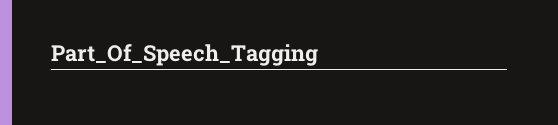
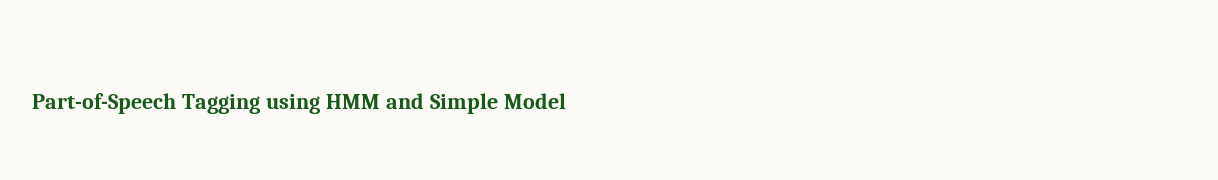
- Part_Of_Speech_Tagging
+ Part-of-Speech Tagging using HMM and Simple Model

